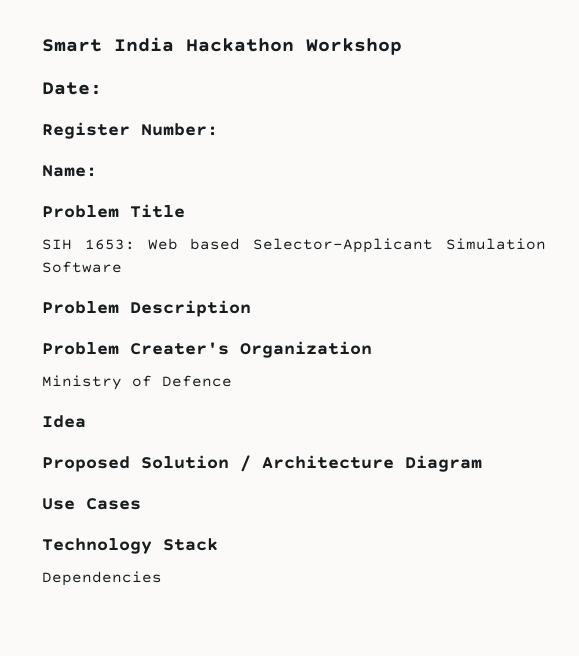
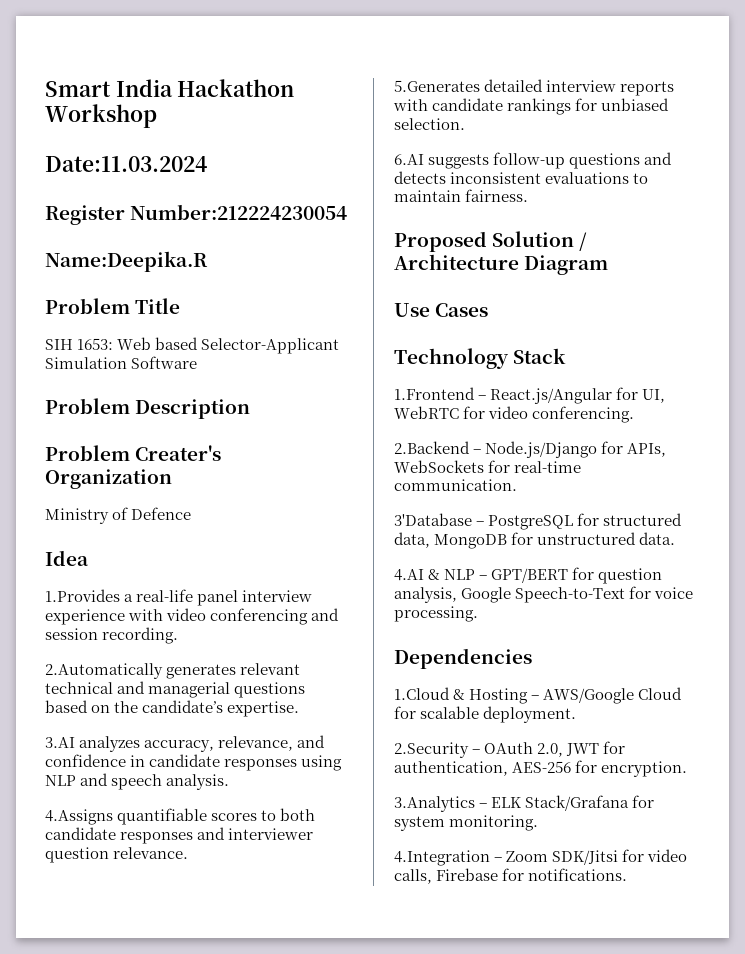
- Date:
+ Date:11.03.2024
- Register Number:
- Name:
+ Register Number:212224230054
+ Name:Deepika.R
+ 1.Provides a real-life panel interview experience with video conferencing and session recording.
+ 2.Automatically generates relevant technical and managerial questions based on the candidate’s expertise.
+ 3.AI analyzes accuracy, relevance, and confidence in candidate responses using NLP and speech analysis.
+ 4.Assigns quantifiable scores to both candidate responses and interviewer question relevance.
+ 5.Generates detailed interview reports with candidate rankings for unbiased selection.
+ 6.AI suggests follow-up questions and detects inconsistent evaluations to maintain fairness.
+ 1.Frontend – React.js/Angular for UI, WebRTC for video conferencing.
+ 2.Backend – Node.js/Django for APIs, WebSockets for real-time communication.
+ 3'Database – PostgreSQL for structured data, MongoDB for unstructured data.
+ 4.AI & NLP – GPT/BERT for question analysis, Google Speech-to-Text for voice processing.
  Dependencies
+ 1.Cloud & Hosting – AWS/Google Cloud for scalable deployment.
+ 2.Security – OAuth 2.0, JWT for authentication, AES-256 for encryption.
+ 3.Analytics – ELK Stack/Grafana for system monitoring.
+ 4.Integration – Zoom SDK/Jitsi for video calls, Firebase for notifications.

